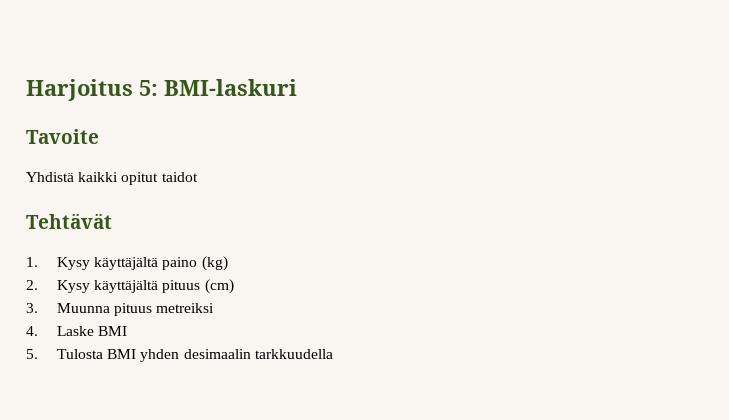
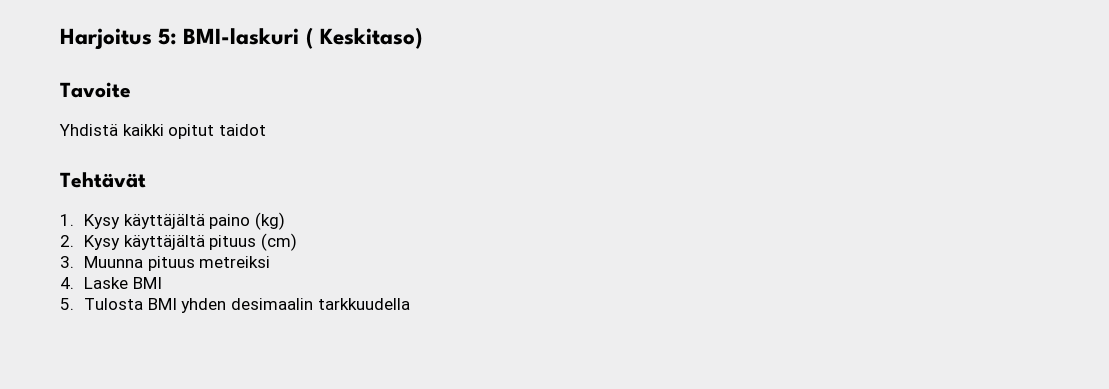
- Harjoitus 5: BMI-laskuri
+ Harjoitus 5: BMI-laskuri ( Keskitaso)

